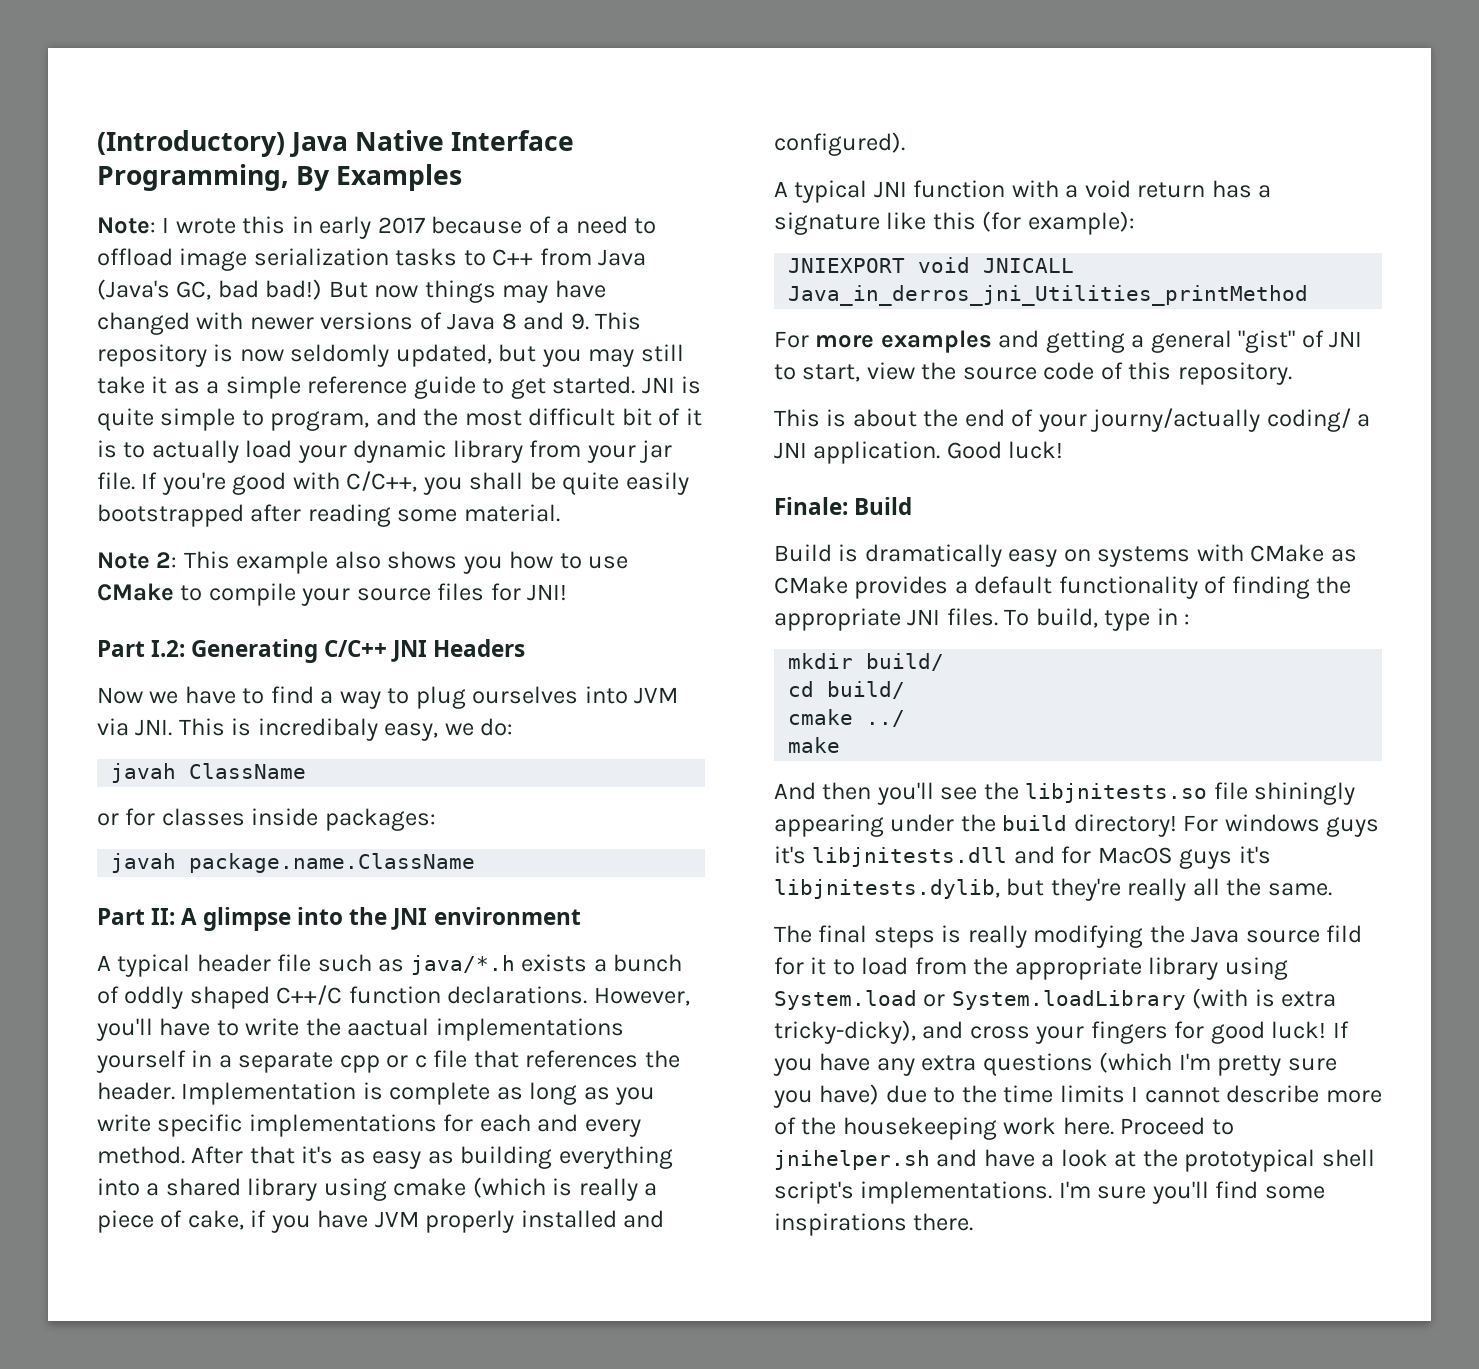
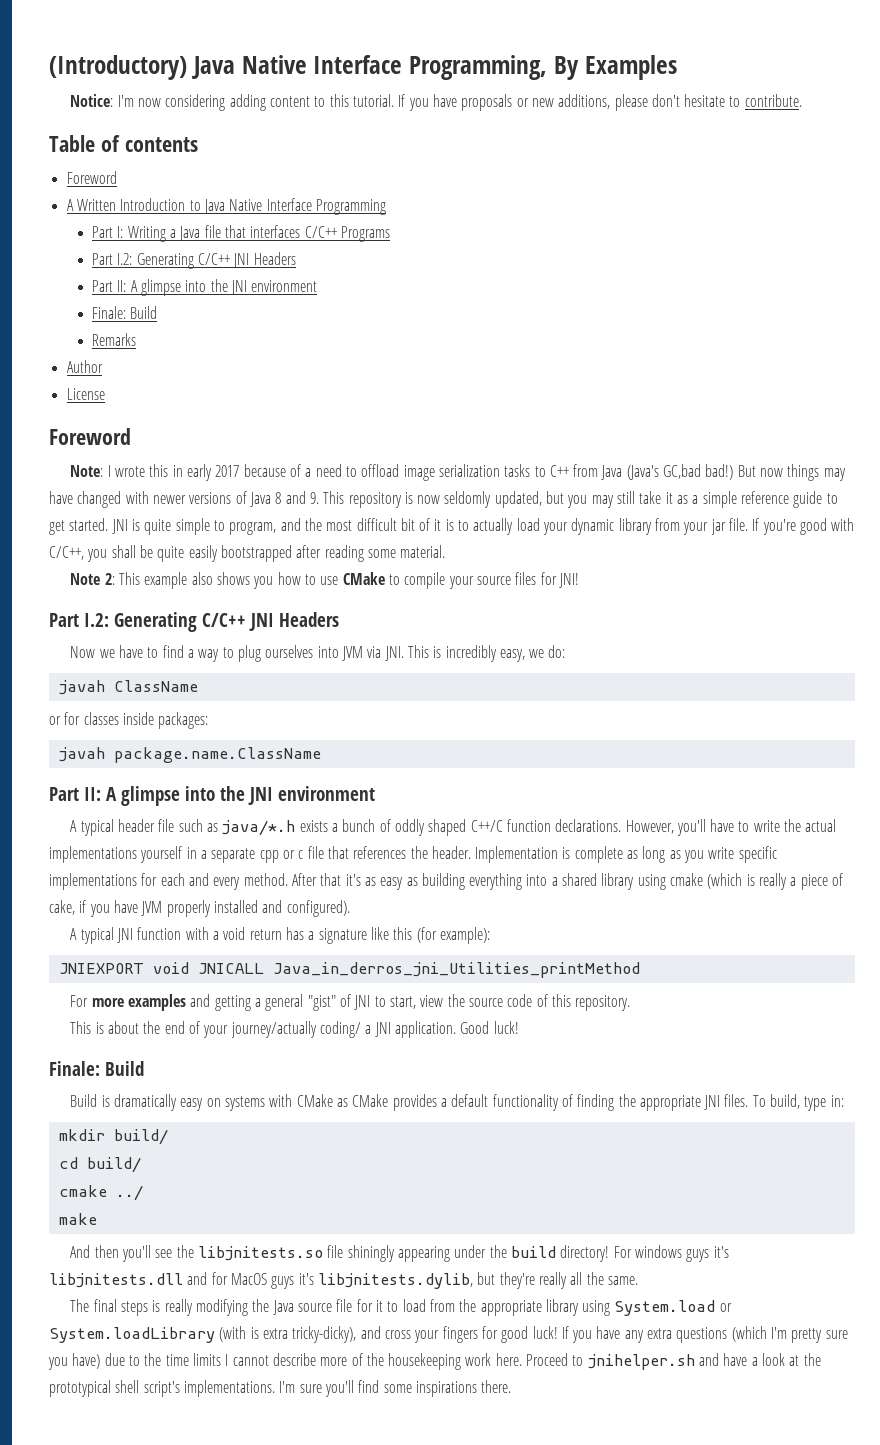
+ Notice: I'm now considering adding content to this tutorial. If you have proposals or new additions, please don't hesitate to contribute.
+ Table of contents
+ Foreword
+ A Written Introduction to Java Native Interface Programming
+ Part I: Writing a Java file that interfaces C/C++ Programs
+ Part I.2: Generating C/C++ JNI Headers
+ Part II: A glimpse into the JNI environment
+ Finale: Build
+ Remarks
+ Author
+ License
+ Foreword
- Note: I wrote this in early 2017 because of a need to offload image serialization tasks to C++ from Java (Java's GC, bad bad!)
+ Note: I wrote this in early 2017 because of a need to offload image serialization tasks to C++ from Java (Java's GC,bad bad!)
- Now we have to find a way to plug ourselves into JVM via JNI. This is incredibaly easy, we do:
+ Now we have to find a way to plug ourselves into JVM via JNI. This is incredibly easy, we do:
- However, you'll have to write the aactual implementations yourself in a separate cpp or c file that references the header.
+ However, you'll have to write the actual implementations yourself in a separate cpp or c file that references the header.
- This is about the end of your journy/actually coding/ a JNI application.
+ This is about the end of your journey/actually coding/ a JNI application.
- To build, type in :
+ To build, type in:
- The final steps is really modifying the Java source fild for it to load from the appropriate library using System.load or System.loadLibrary (with is extra tricky-dicky), and cross your fingers for good luck!
+ The final steps is really modifying the Java source file for it to load from the appropriate library using System.load or System.loadLibrary (with is extra tricky-dicky), and cross your fingers for good luck!

